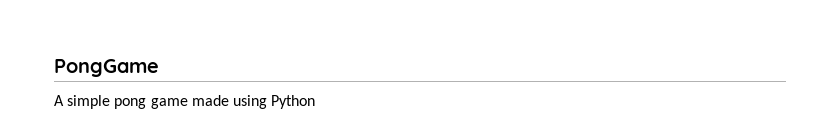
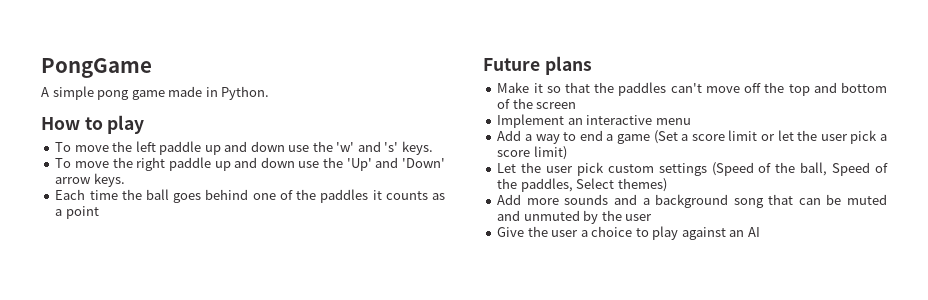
- A simple pong game made using Python
+ A simple pong game made in Python.
+ How to play
+ To move the left paddle up and down use the 'w' and 's' keys.
+ To move the right paddle up and down use the 'Up' and 'Down' arrow keys.
+ Each time the ball goes behind one of the paddles it counts as a point
+ Future plans
+ Make it so that the paddles can't move off the top and bottom of the screen
+ Implement an interactive menu
+ Add a way to end a game (Set a score limit or let the user pick a score limit)
+ Let the user pick custom settings (Speed of the ball, Speed of the paddles, Select themes)
+ Add more sounds and a background song that can be muted and unmuted by the user
+ Give the user a choice to play against an AI

